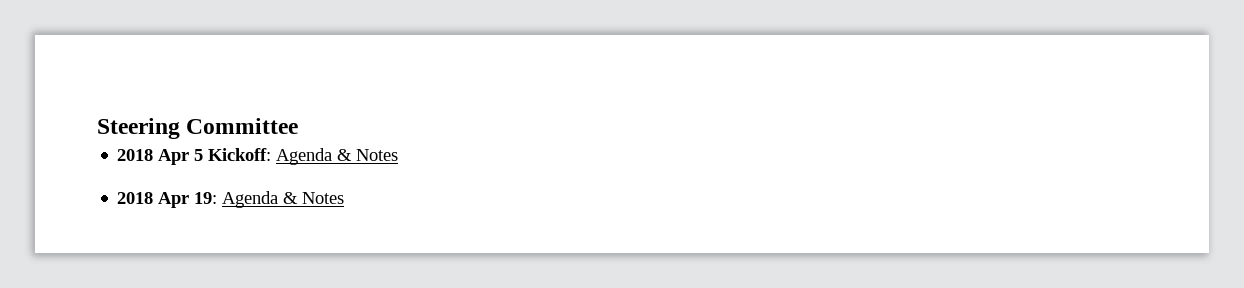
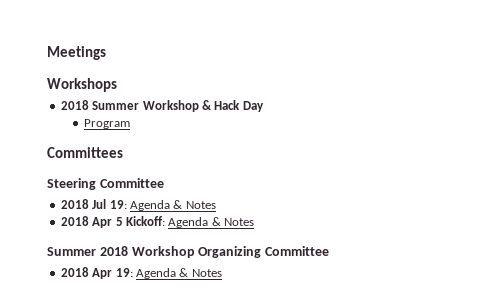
+ Meetings
+ Workshops
+ 2018 Summer Workshop & Hack Day
+ Program
+ Committees
  Steering Committee
+ 2018 Jul 19: Agenda & Notes
+ Summer 2018 Workshop Organizing Committee

